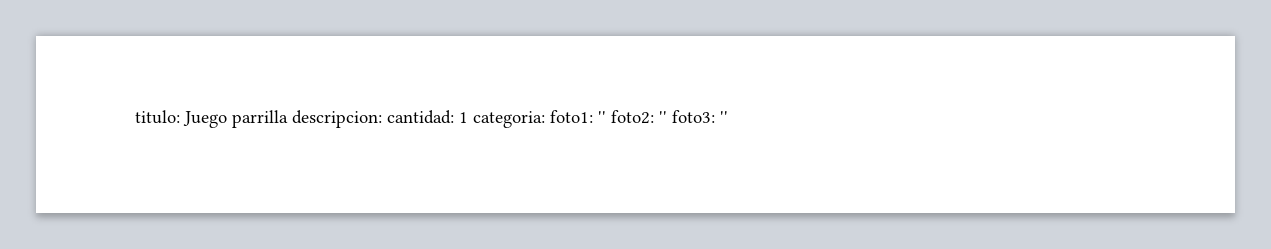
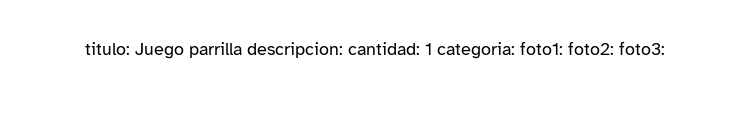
- titulo: Juego parrilla descripcion: cantidad: 1 categoria: foto1: '' foto2: '' foto3: ''
+ titulo: Juego parrilla descripcion: cantidad: 1 categoria: foto1: foto2: foto3:

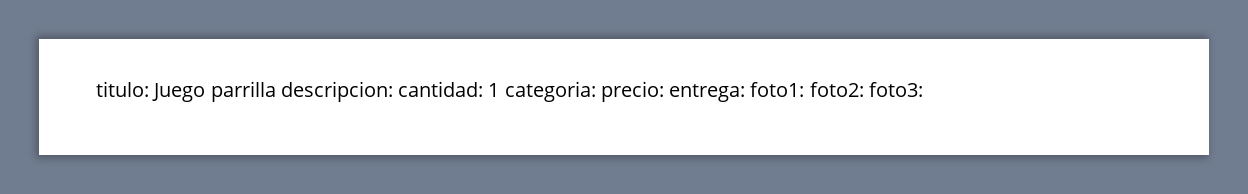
- titulo: Juego parrilla descripcion: cantidad: 1 categoria: foto1: foto2: foto3:
+ titulo: Juego parrilla descripcion: cantidad: 1 categoria: precio: entrega: foto1: foto2: foto3:

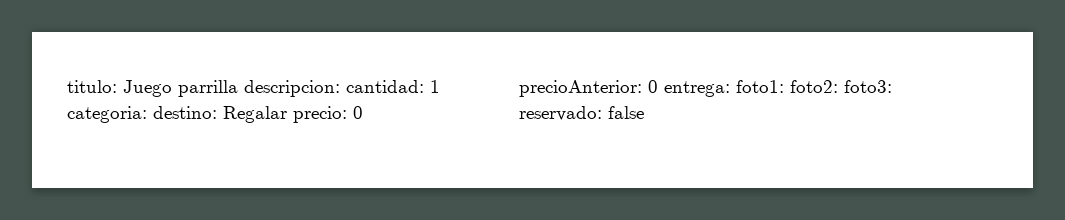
- titulo: Juego parrilla descripcion: cantidad: 1 categoria: precio: entrega: foto1: foto2: foto3:
+ titulo: Juego parrilla descripcion: cantidad: 1 categoria: destino: Regalar precio: 0 precioAnterior: 0 entrega: foto1: foto2: foto3: reservado: false

